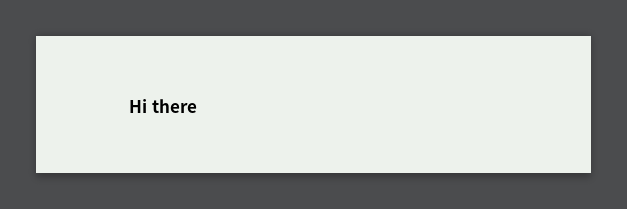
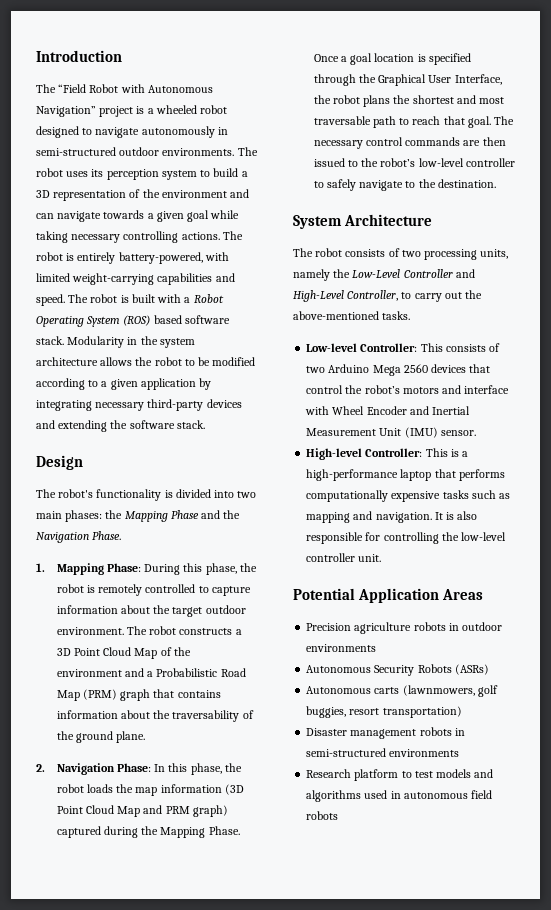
- Hi there
+ Introduction
+ The “Field Robot with Autonomous Navigation” project is a wheeled robot designed to navigate autonomously in semi-structured outdoor environments. The robot uses its perception system to build a 3D representation of the environment and can navigate towards a given goal while taking necessary controlling actions. The robot is entirely battery-powered, with limited weight-carrying capabilities and speed. The robot is built with a Robot Operating System (ROS) based software stack. Modularity in the system architecture allows the robot to be modified according to a given application by integrating necessary third-party devices and extending the software stack.
+ Design
+ The robot's functionality is divided into two main phases: the Mapping Phase and the Navigation Phase.
+ 1. Mapping Phase: During this phase, the robot is remotely controlled to capture information about the target outdoor environment. The robot constructs a 3D Point Cloud Map of the environment and a Probabilistic Road Map (PRM) graph that contains information about the traversability of the ground plane.
+ 2. Navigation Phase: In this phase, the robot loads the map information (3D Point Cloud Map and PRM graph) captured during the Mapping Phase. Once a goal location is specified through the Graphical User Interface, the robot plans the shortest and most traversable path to reach that goal. The necessary control commands are then issued to the robot’s low-level controller to safely navigate to the destination.
+ System Architecture
+ The robot consists of two processing units, namely the Low-Level Controller and High-Level Controller, to carry out the above-mentioned tasks.
+ Low-level Controller: This consists of two Arduino Mega 2560 devices that control the robot’s motors and interface with Wheel Encoder and Inertial Measurement Unit (IMU) sensor.
+ High-level Controller: This is a high-performance laptop that performs computationally expensive tasks such as mapping and navigation. It is also responsible for controlling the low-level controller unit.
+ Potential Application Areas
+ Precision agriculture robots in outdoor environments
+ Autonomous Security Robots (ASRs)
+ Autonomous carts (lawnmowers, golf buggies, resort transportation)
+ Disaster management robots in semi-structured environments
+ Research platform to test models and algorithms used in autonomous field robots

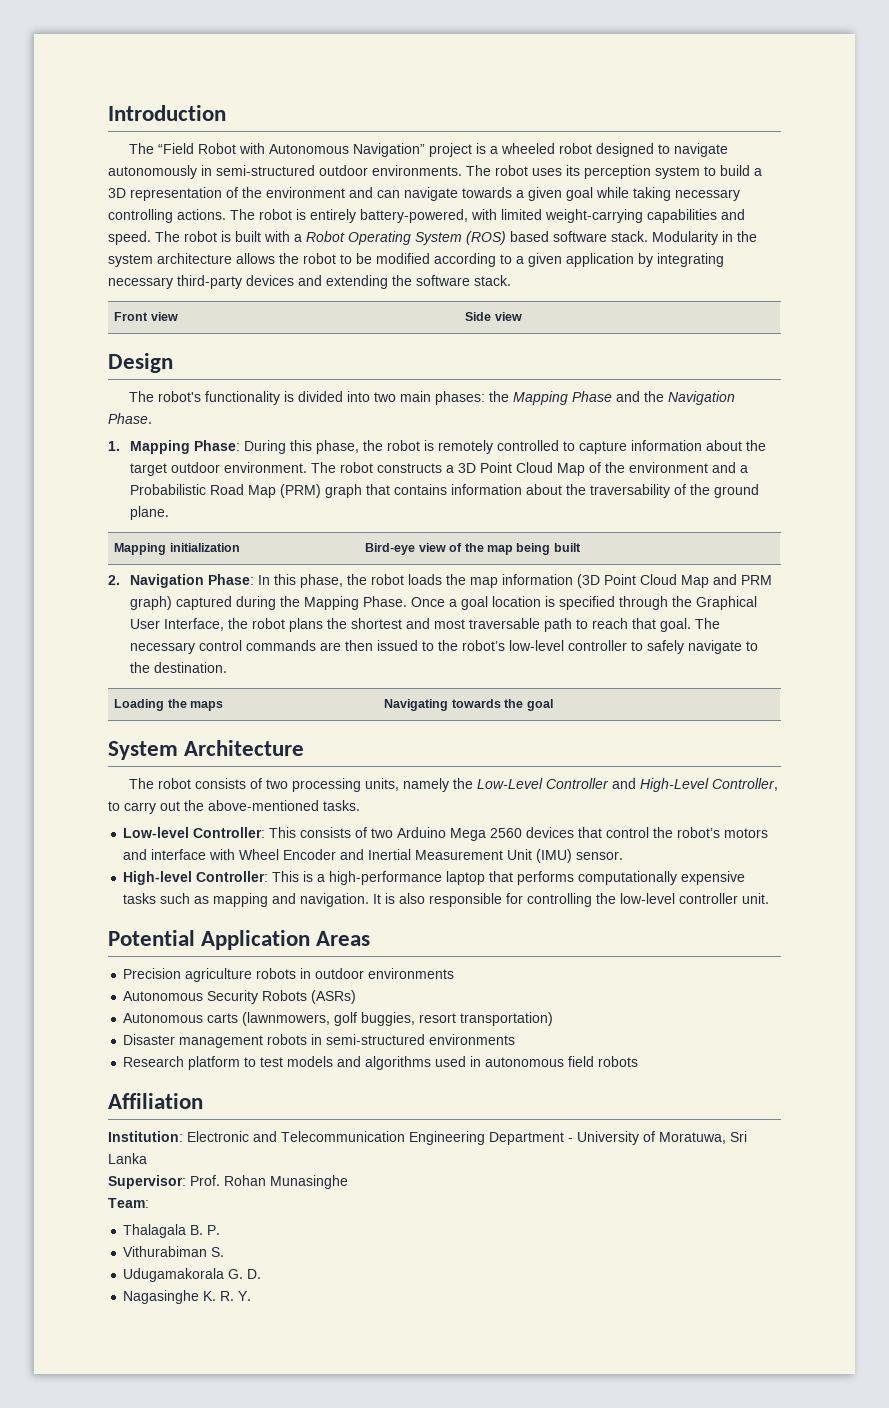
+ Front view | Side view
+ Mapping initialization | Bird-eye view of the map being built
+ Loading the maps | Navigating towards the goal
+ Affiliation
+ Institution: Electronic and Telecommunication Engineering Department - University of Moratuwa, Sri Lanka
+ Supervisor: Prof. Rohan Munasinghe
+ Team:
+ Thalagala B. P.
+ Vithurabiman S.
+ Udugamakorala G. D.
+ Nagasinghe K. R. Y.

